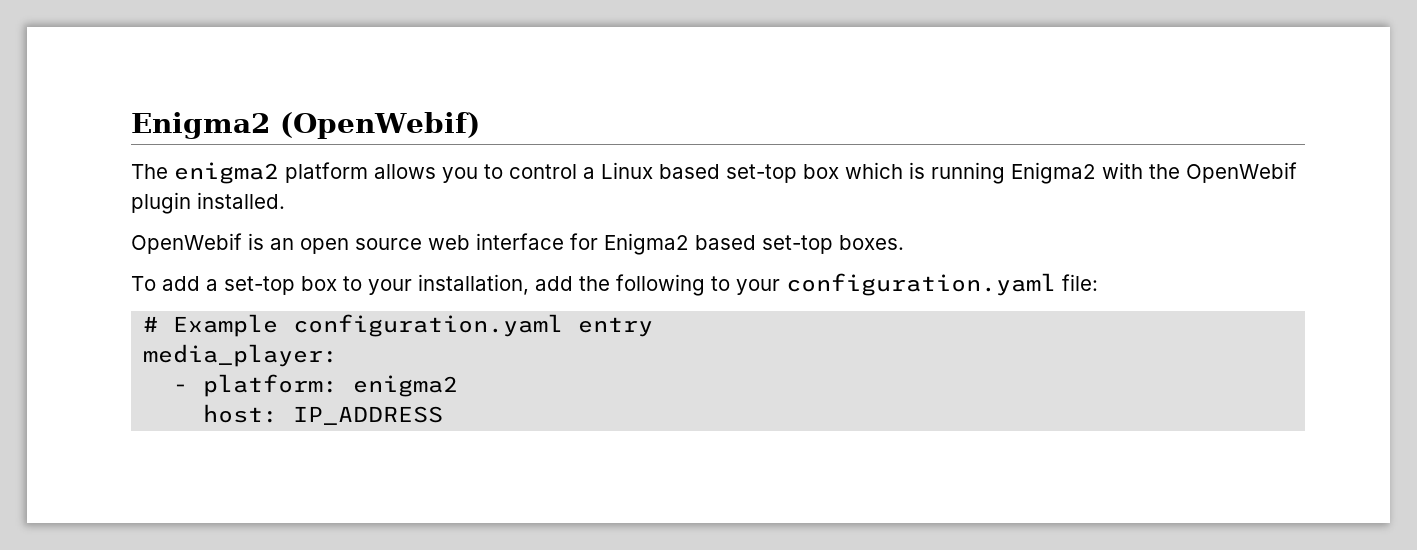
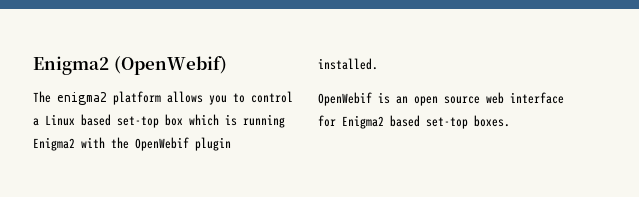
- To add a set-top box to your installation, add the following to your configuration.yaml file:
- # Example configuration.yaml entry
- media_player:
- - platform: enigma2
- host: IP_ADDRESS

